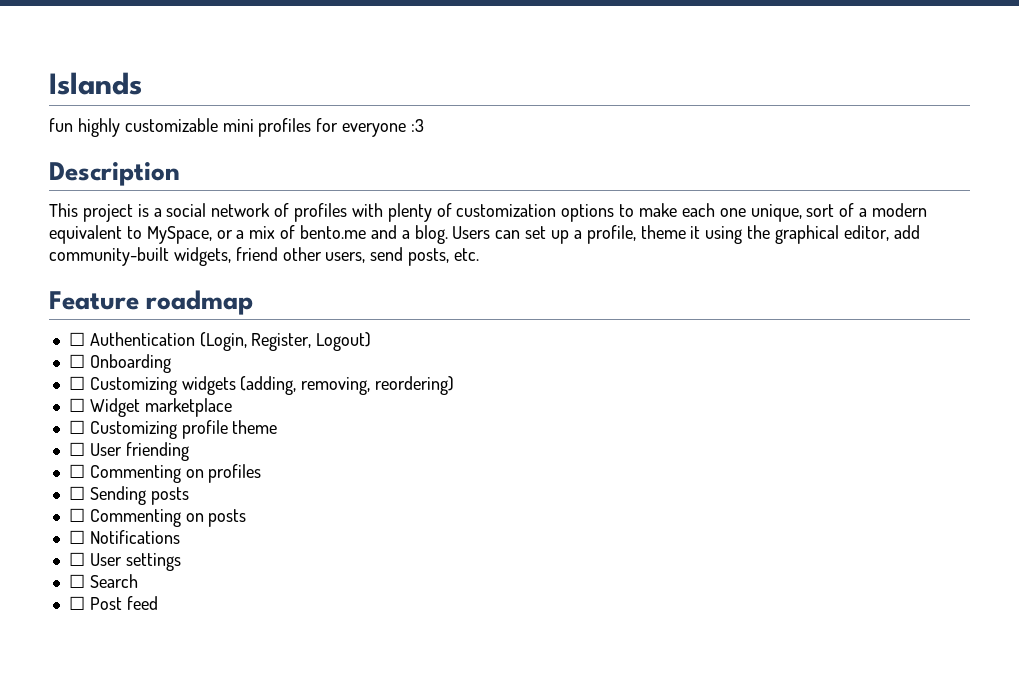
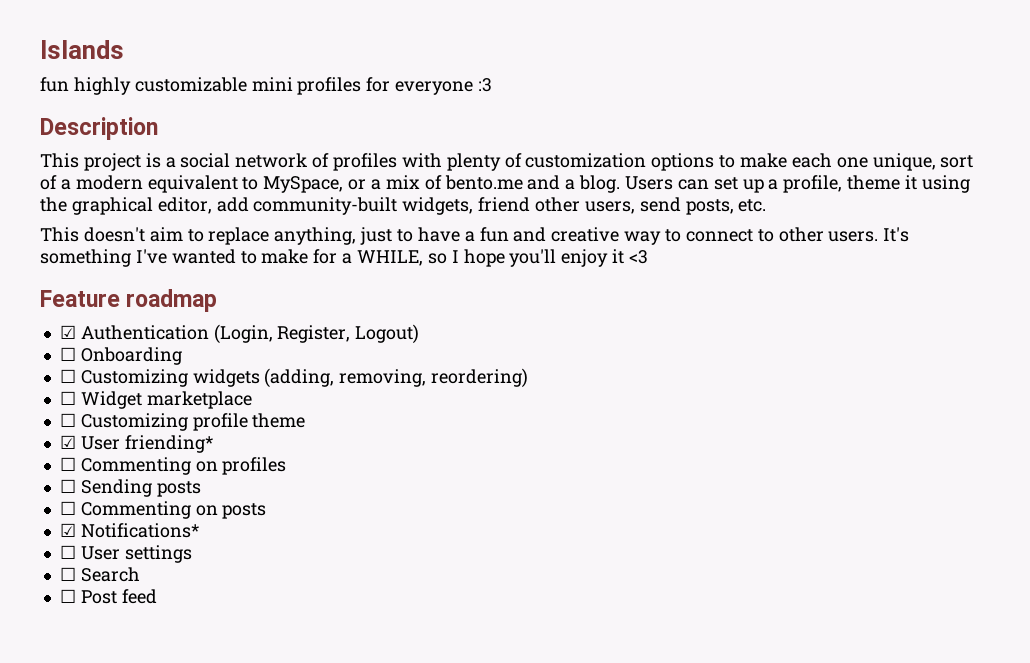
+ This doesn't aim to replace anything, just to have a fun and creative way to connect to other users. It's something I've wanted to make for a WHILE, so I hope you'll enjoy it <3
- ☐ Authentication (Login, Register, Logout)
+ ☑ Authentication (Login, Register, Logout)
- ☐ User friending
+ ☑ User friending*
- ☐ Notifications
+ ☑ Notifications*

